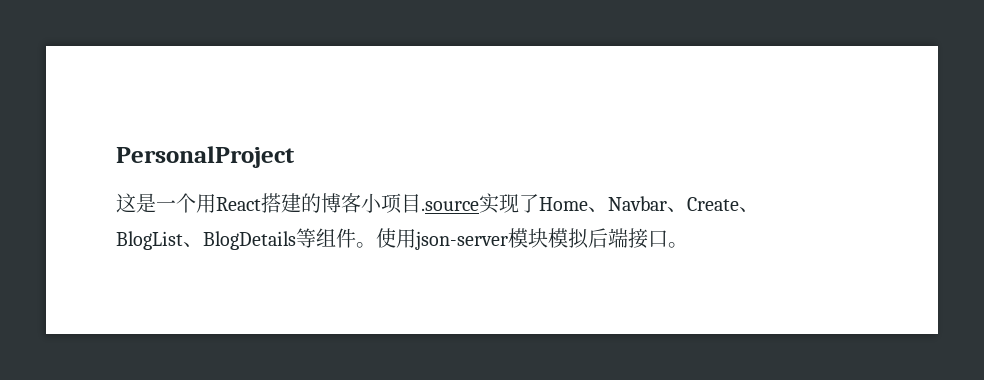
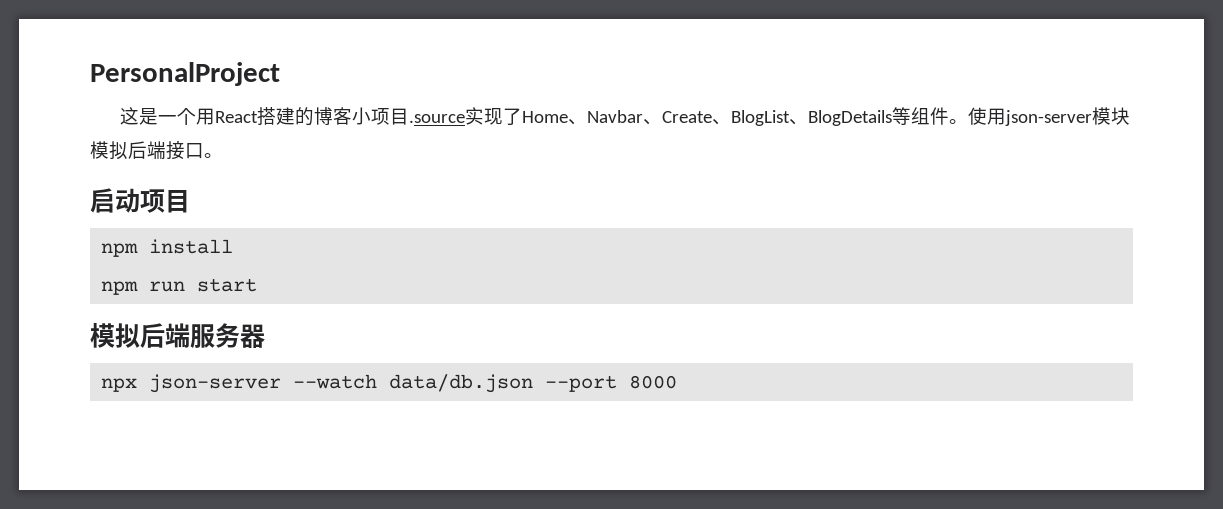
+ 启动项目
+ npm install
+ npm run start
+ 模拟后端服务器
+ npx json-server --watch data/db.json --port 8000

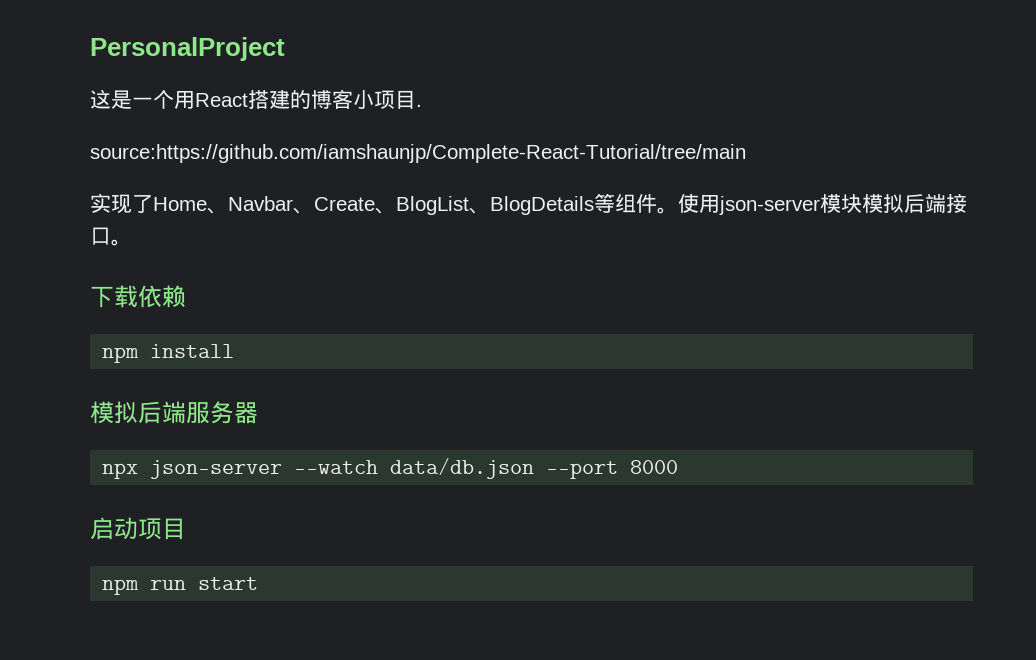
- 这是一个用React搭建的博客小项目.source实现了Home、Navbar、Create、BlogList、BlogDetails等组件。
+ 这是一个用React搭建的博客小项目.
+ source:https://github.com/iamshaunjp/Complete-React-Tutorial/tree/main
+ 实现了Home、Navbar、Create、BlogList、BlogDetails等组件。
- 启动项目
+ 下载依赖
- npm run start
+ 启动项目
+ npm run start

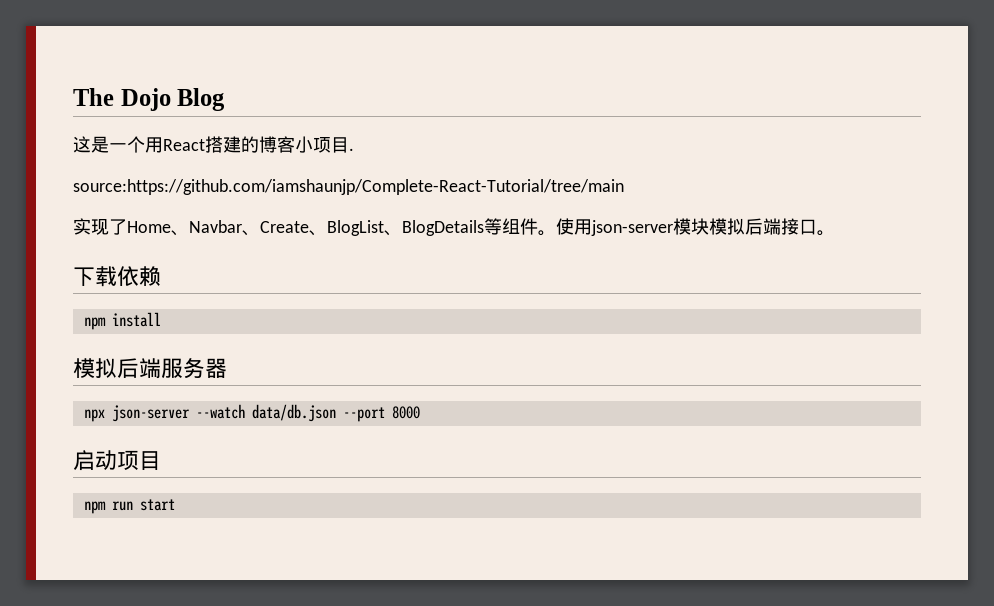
- PersonalProject
+ The Dojo Blog

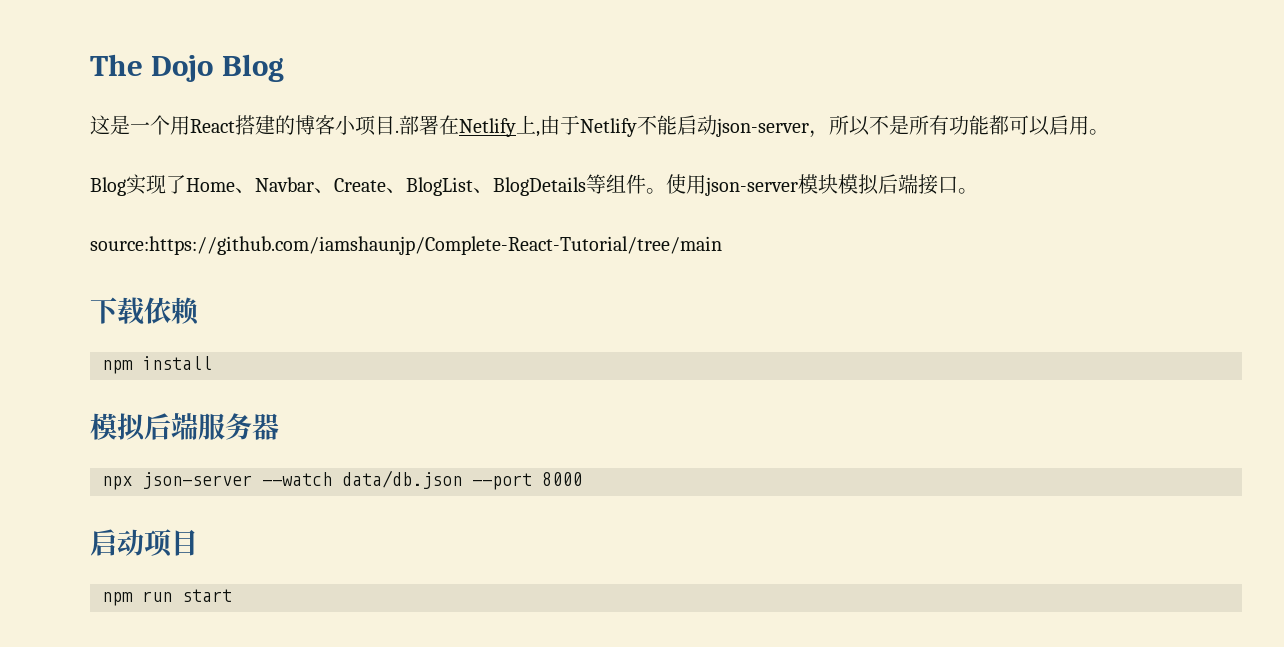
- 这是一个用React搭建的博客小项目.
- source:https://github.com/iamshaunjp/Complete-React-Tutorial/tree/main
- 实现了Home、Navbar、Create、BlogList、BlogDetails等组件。
+ 这是一个用React搭建的博客小项目.部署在Netlify上,由于Netlify不能启动json-server，所以不是所有功能都可以启用。
+ Blog实现了Home、Navbar、Create、BlogList、BlogDetails等组件。
+ source:https://github.com/iamshaunjp/Complete-React-Tutorial/tree/main

